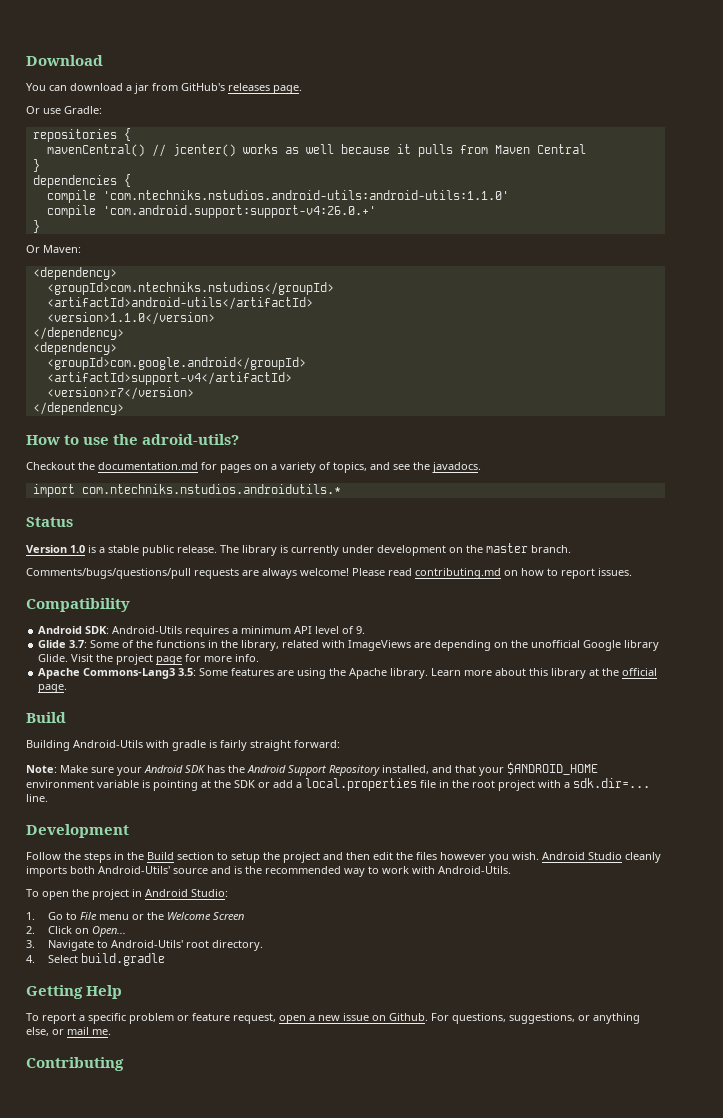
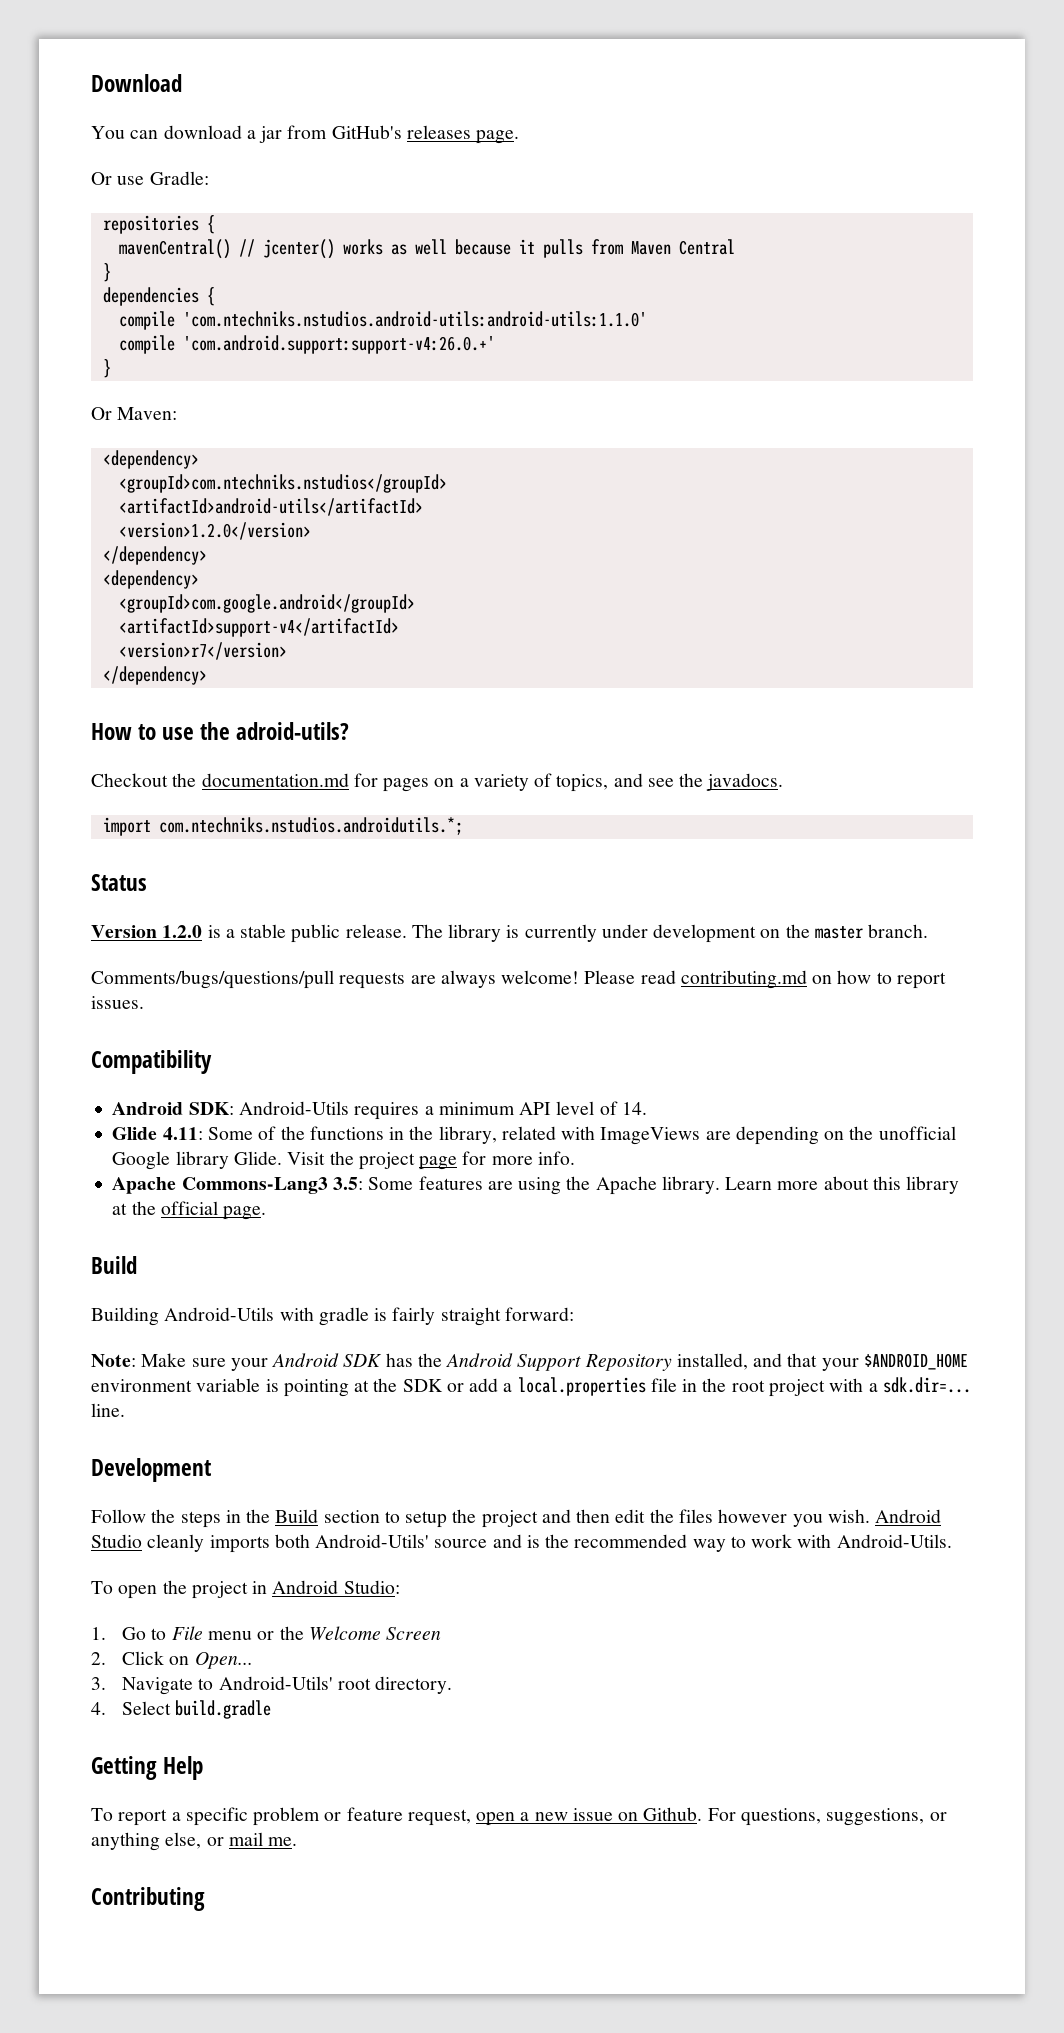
- <version>1.1.0</version>
+ <version>1.2.0</version>
- import com.ntechniks.nstudios.androidutils.*
+ import com.ntechniks.nstudios.androidutils.*;
- Version 1.0 is a stable public release.
+ Version 1.2.0 is a stable public release.
- Android SDK: Android-Utils requires a minimum API level of 9.
+ Android SDK: Android-Utils requires a minimum API level of 14.
- Glide 3.7: Some of the functions in the library, related with ImageViews are depending on the unofficial Google library Glide.
+ Glide 4.11: Some of the functions in the library, related with ImageViews are depending on the unofficial Google library Glide.

